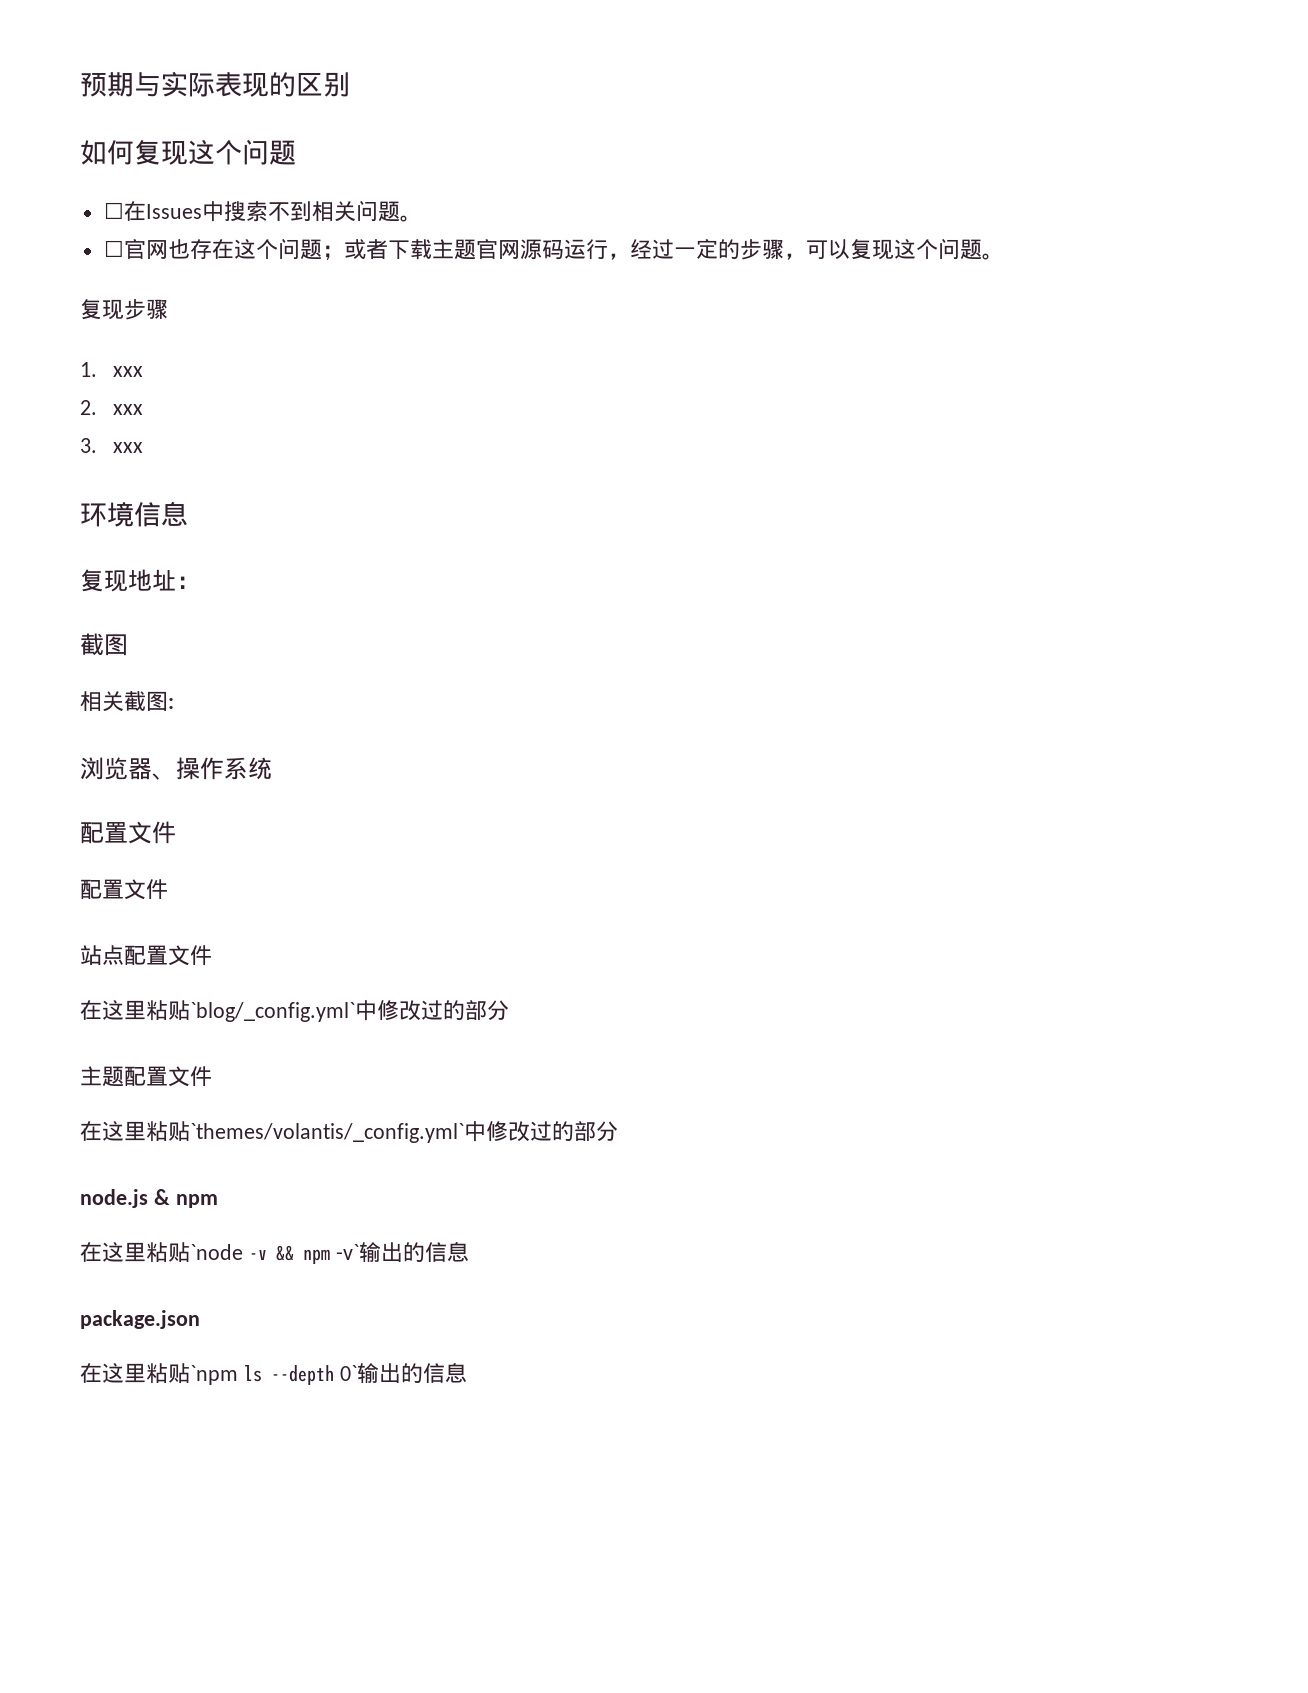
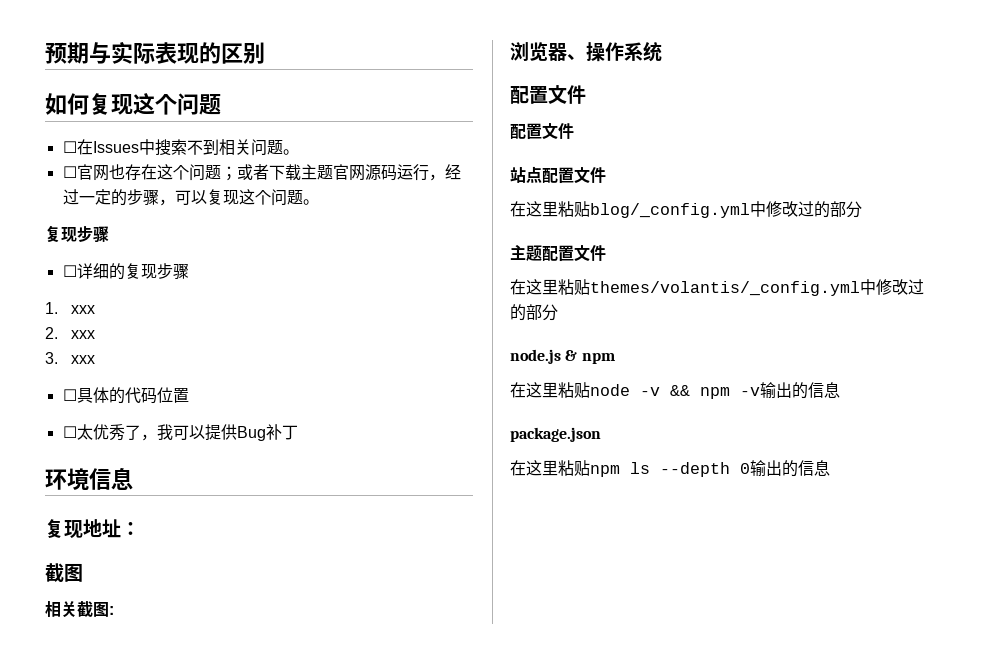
+ ☐详细的复现步骤
+ ☐具体的代码位置
+ ☐太优秀了，我可以提供Bug补丁
- 在这里粘贴`blog/_config.yml`中修改过的部分
+ 在这里粘贴blog/_config.yml中修改过的部分
- 在这里粘贴`themes/volantis/_config.yml`中修改过的部分
+ 在这里粘贴themes/volantis/_config.yml中修改过的部分
- 在这里粘贴`node -v && npm -v`输出的信息
+ 在这里粘贴node -v && npm -v输出的信息
- 在这里粘贴`npm ls --depth 0`输出的信息
+ 在这里粘贴npm ls --depth 0输出的信息

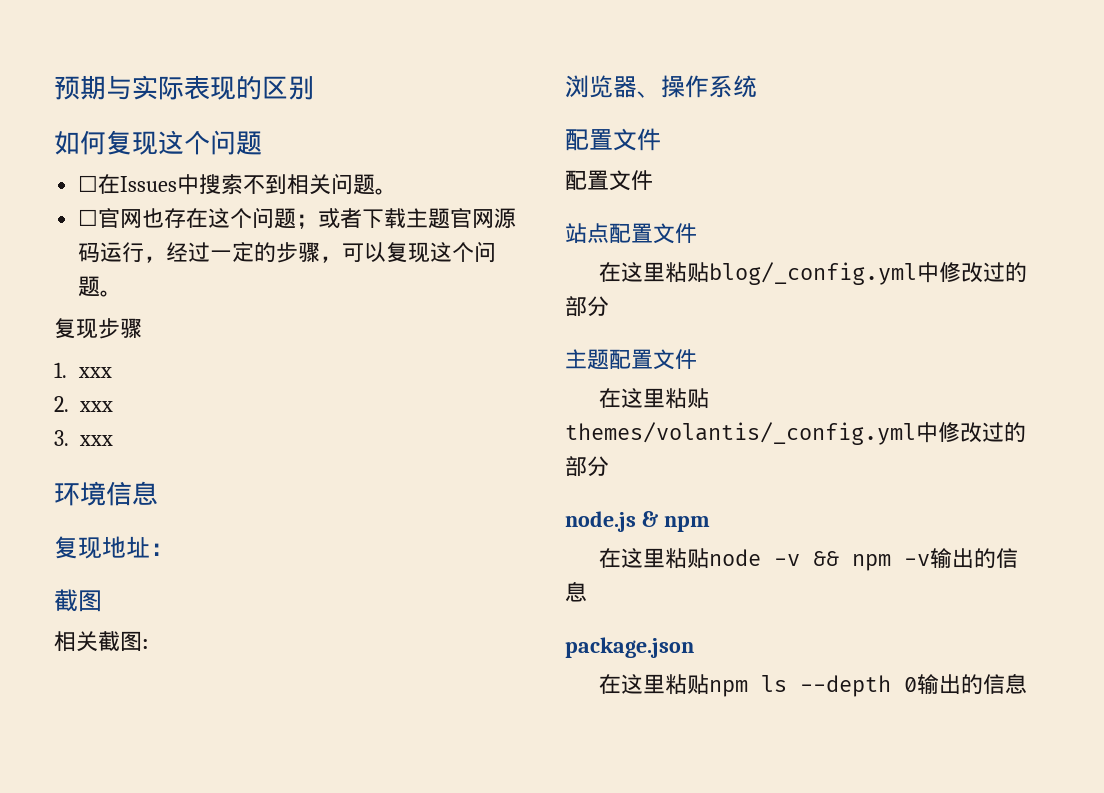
- ☐详细的复现步骤
- ☐具体的代码位置
- ☐太优秀了，我可以提供Bug补丁

